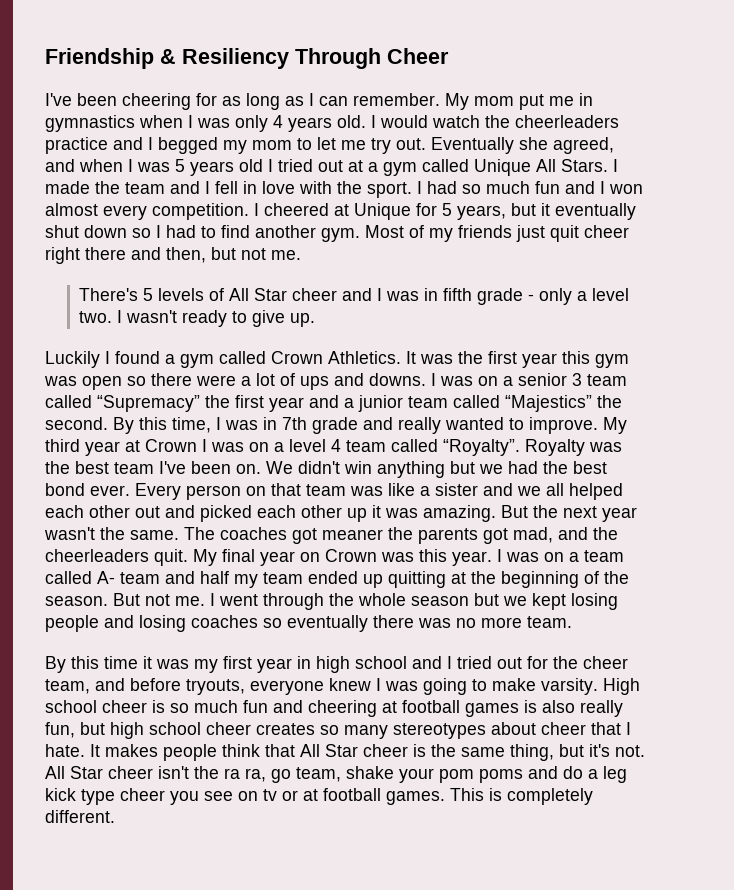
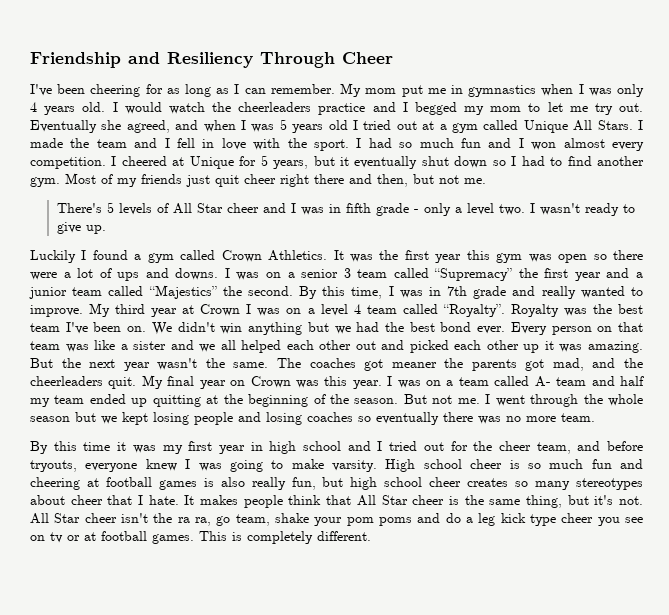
- Friendship & Resiliency Through Cheer
+ Friendship and Resiliency Through Cheer

